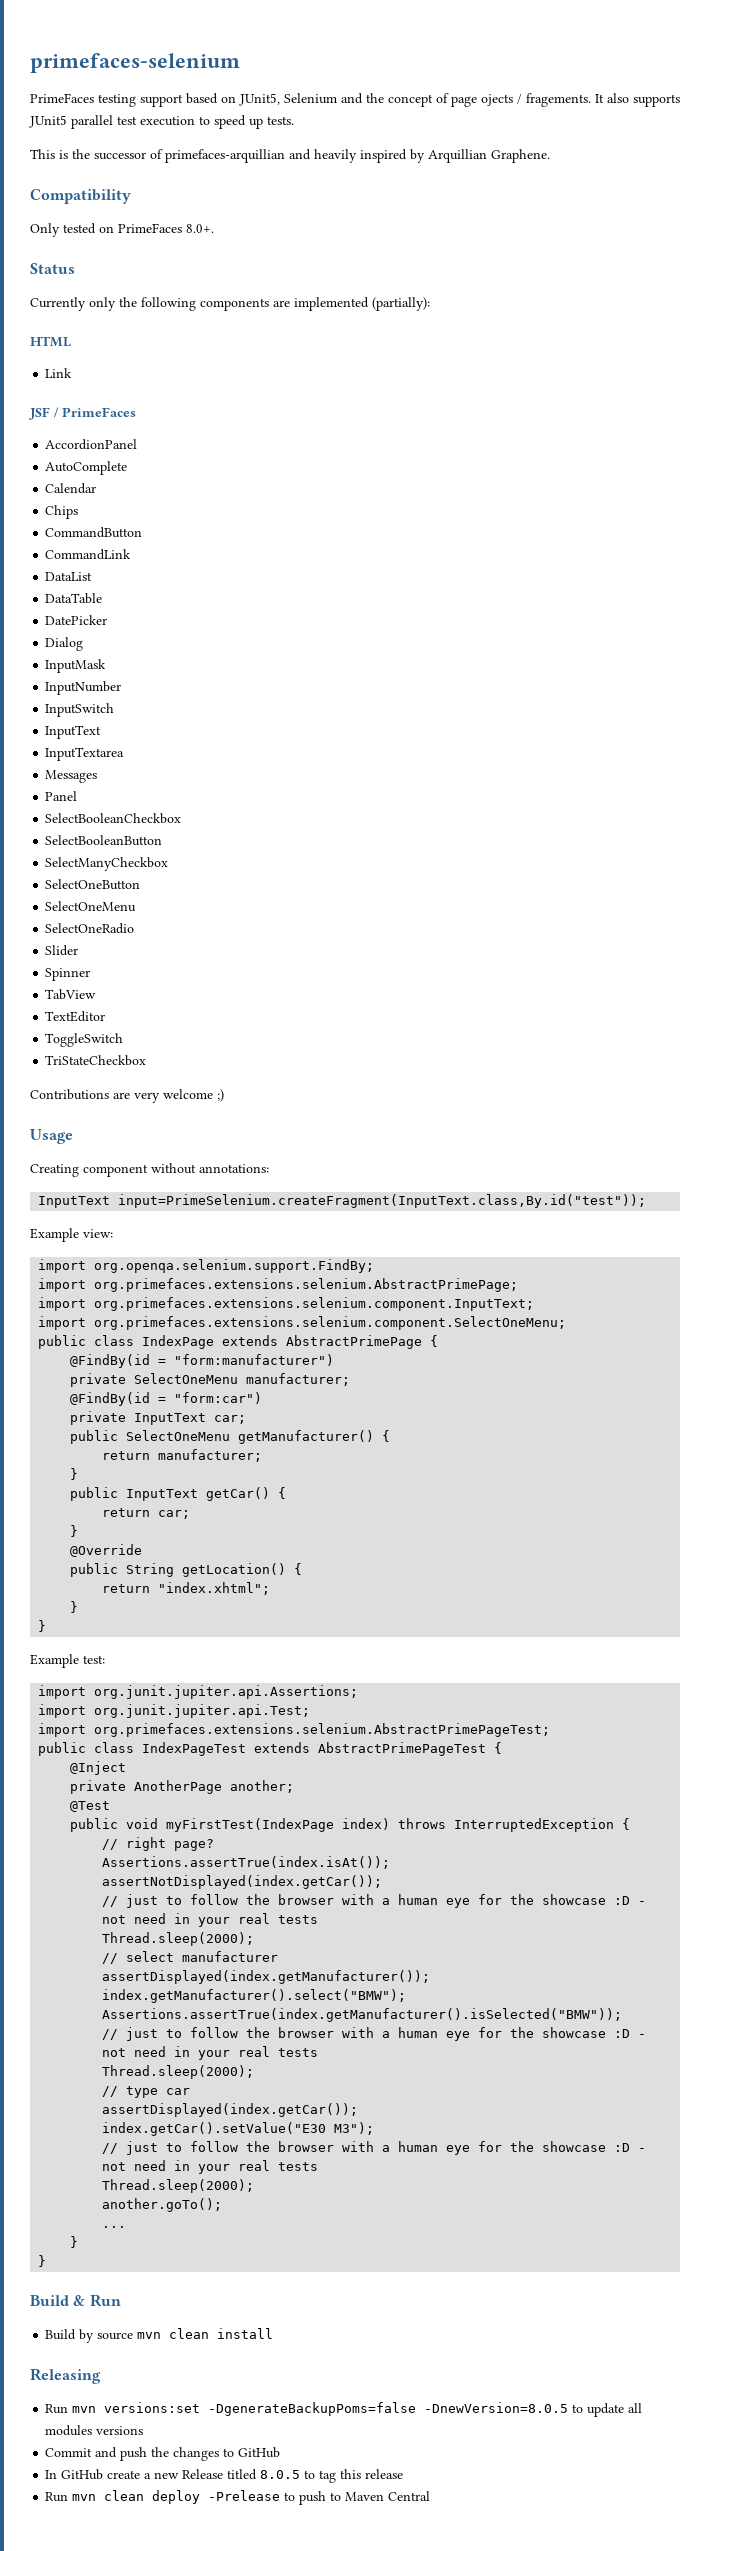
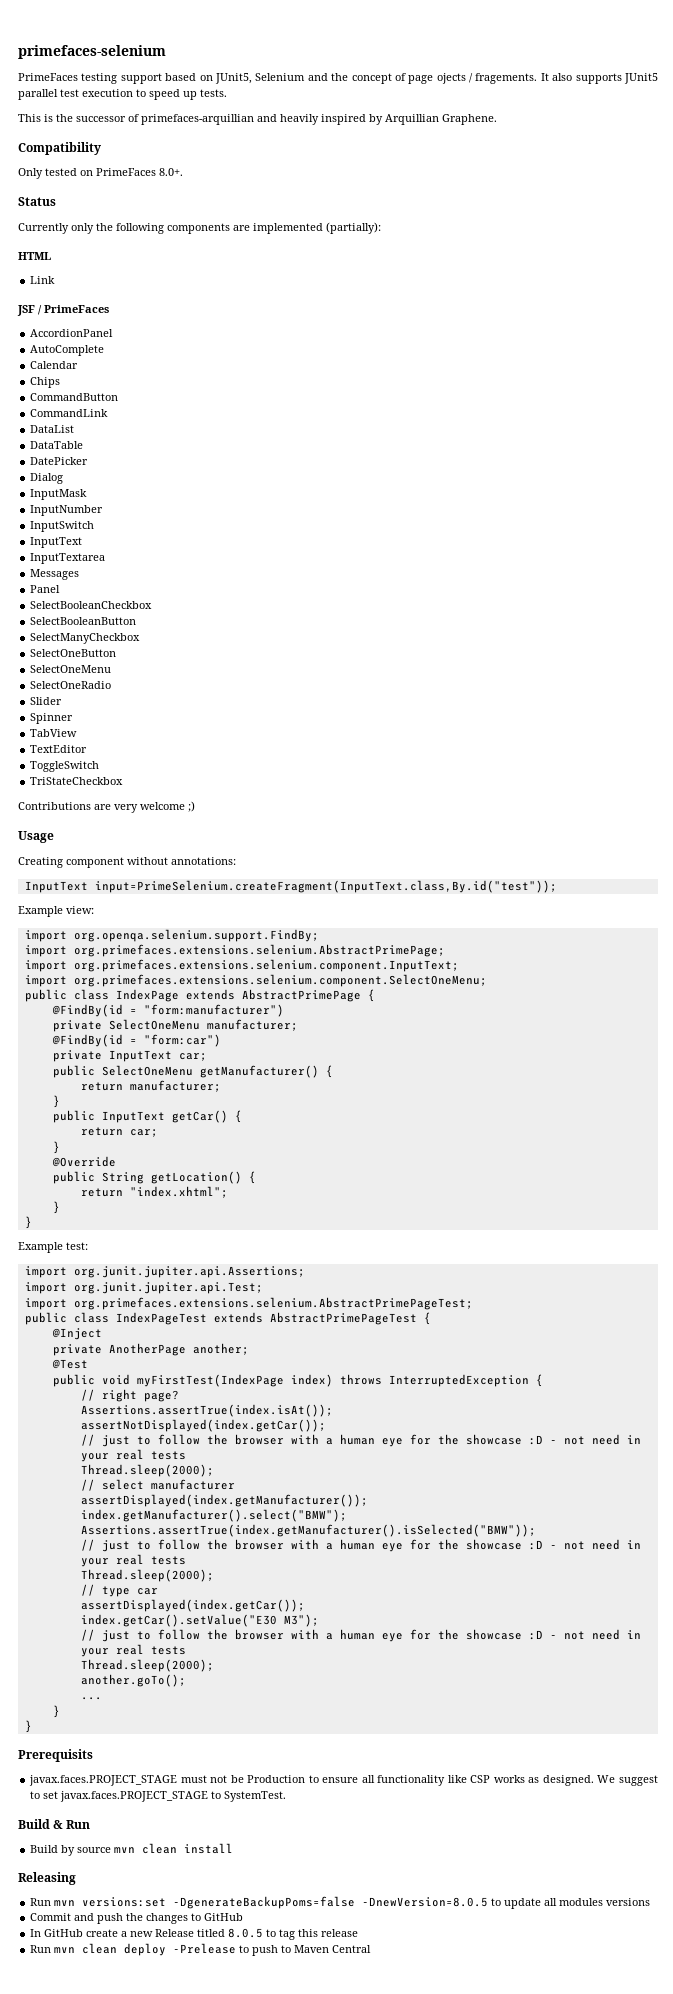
+ Prerequisits
+ javax.faces.PROJECT_STAGE must not be Production to ensure all functionality like CSP works as designed. We suggest to set javax.faces.PROJECT_STAGE to SystemTest.

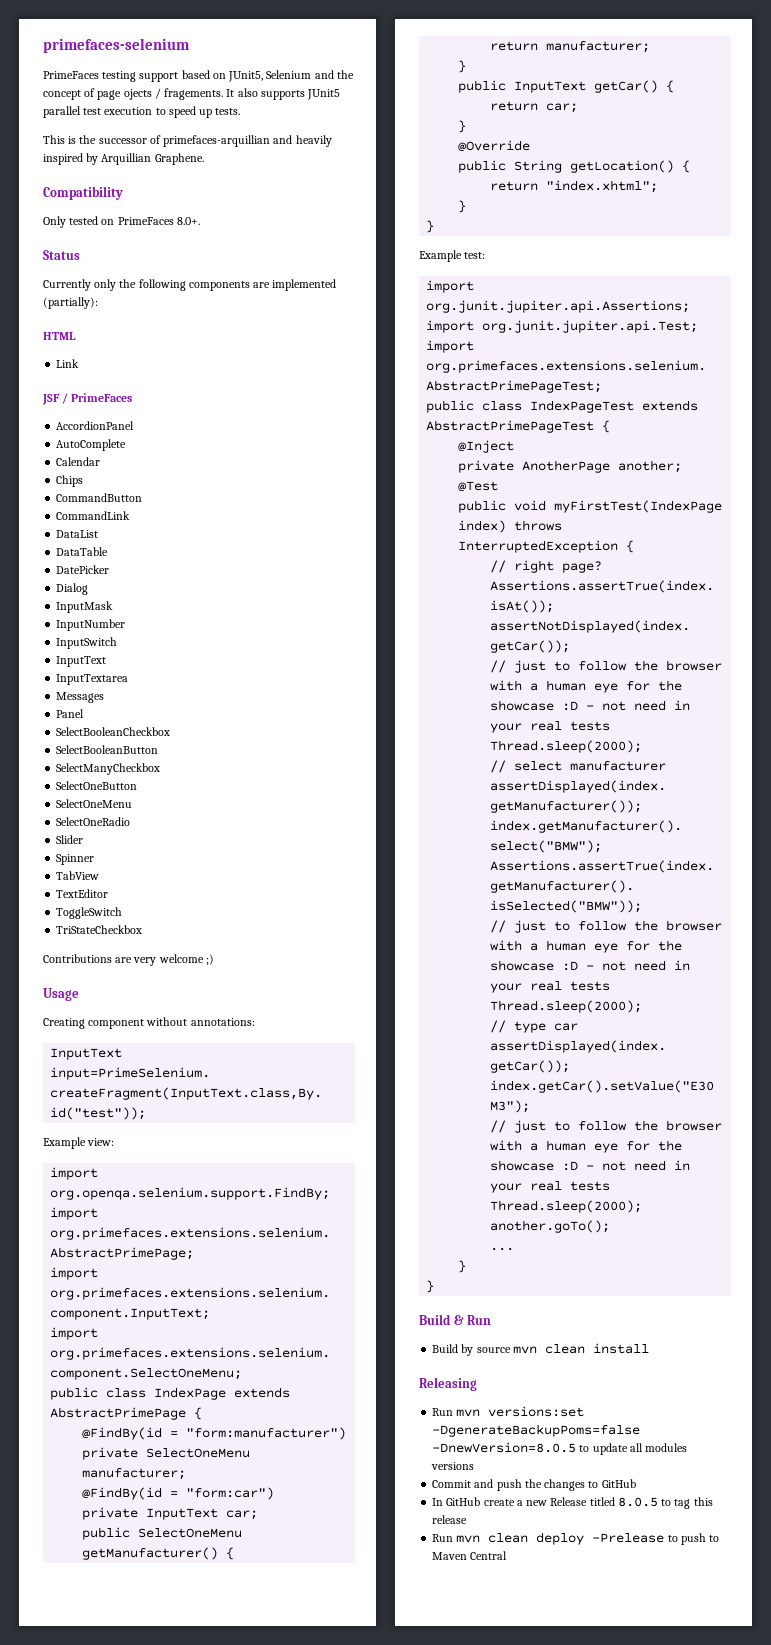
- Prerequisits
- javax.faces.PROJECT_STAGE must not be Production to ensure all functionality like CSP works as designed. We suggest to set javax.faces.PROJECT_STAGE to SystemTest.

